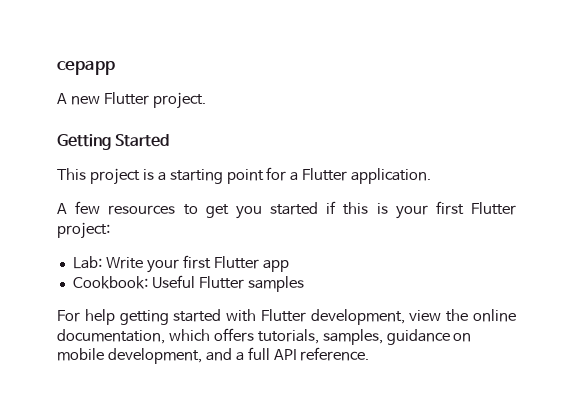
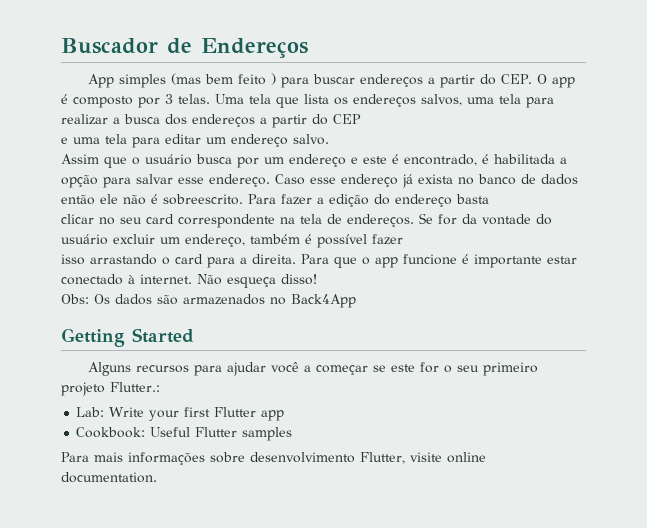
- cepapp
- A new Flutter project.
+ Buscador de Endereços
+ App simples (mas bem feito ) para buscar endereços a partir do CEP. O app é composto por 3 telas. Uma tela que lista os endereços salvos, uma tela para realizar a busca dos endereços a partir do CEP
+ e uma tela para editar um endereço salvo.
+ Assim que o usuário busca por um endereço e este é encontrado, é habilitada a opção para salvar esse endereço. Caso esse endereço já exista no banco de dados então ele não é sobreescrito. Para fazer a edição do endereço basta
+ clicar no seu card correspondente na tela de endereços. Se for da vontade do usuário excluir um endereço, também é possível fazer
+ isso arrastando o card para a direita. Para que o app funcione é importante estar conectado à internet. Não esqueça disso!
+ Obs: Os dados são armazenados no Back4App
  Getting Started
- This project is a starting point for a Flutter application.
- A few resources to get you started if this is your first Flutter project:
+ Alguns recursos para ajudar você a começar se este for o seu primeiro projeto Flutter.:
- For help getting started with Flutter development, view the online documentation, which offers tutorials, samples, guidance on mobile development, and a full API reference.
+ Para mais informações sobre desenvolvimento Flutter, visite online documentation.

